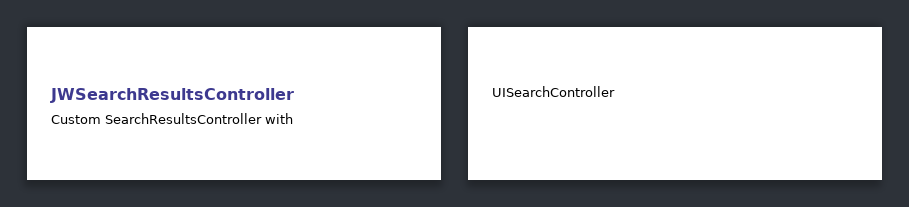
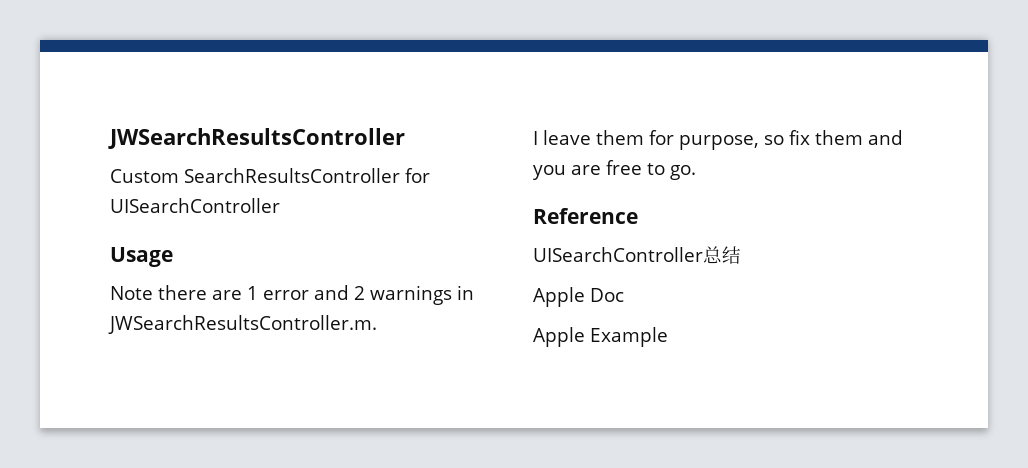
- Custom SearchResultsController with UISearchController
+ Custom SearchResultsController for UISearchController
+ Usage
+ Note there are 1 error and 2 warnings in JWSearchResultsController.m.
+ I leave them for purpose, so fix them and you are free to go.
+ Reference
+ UISearchController总结
+ Apple Doc
+ Apple Example

